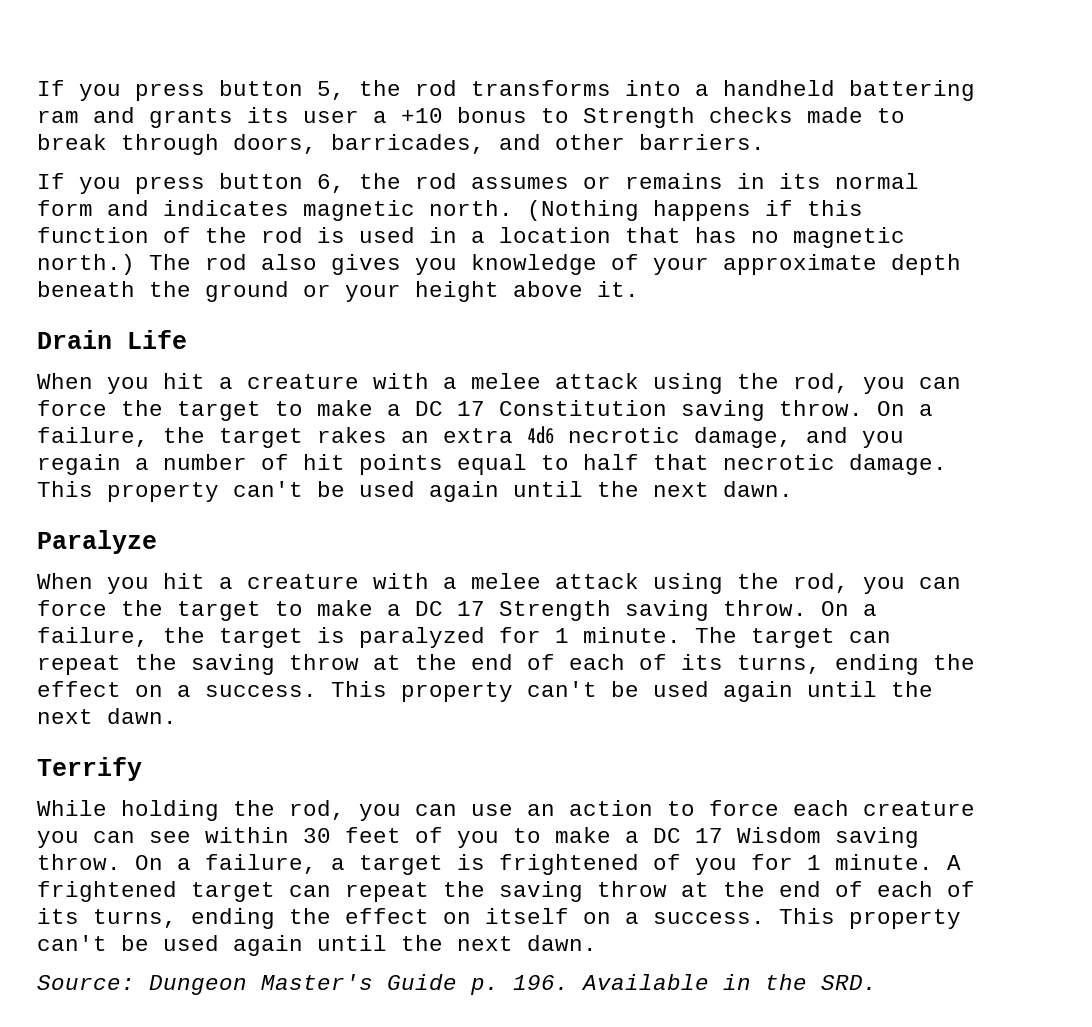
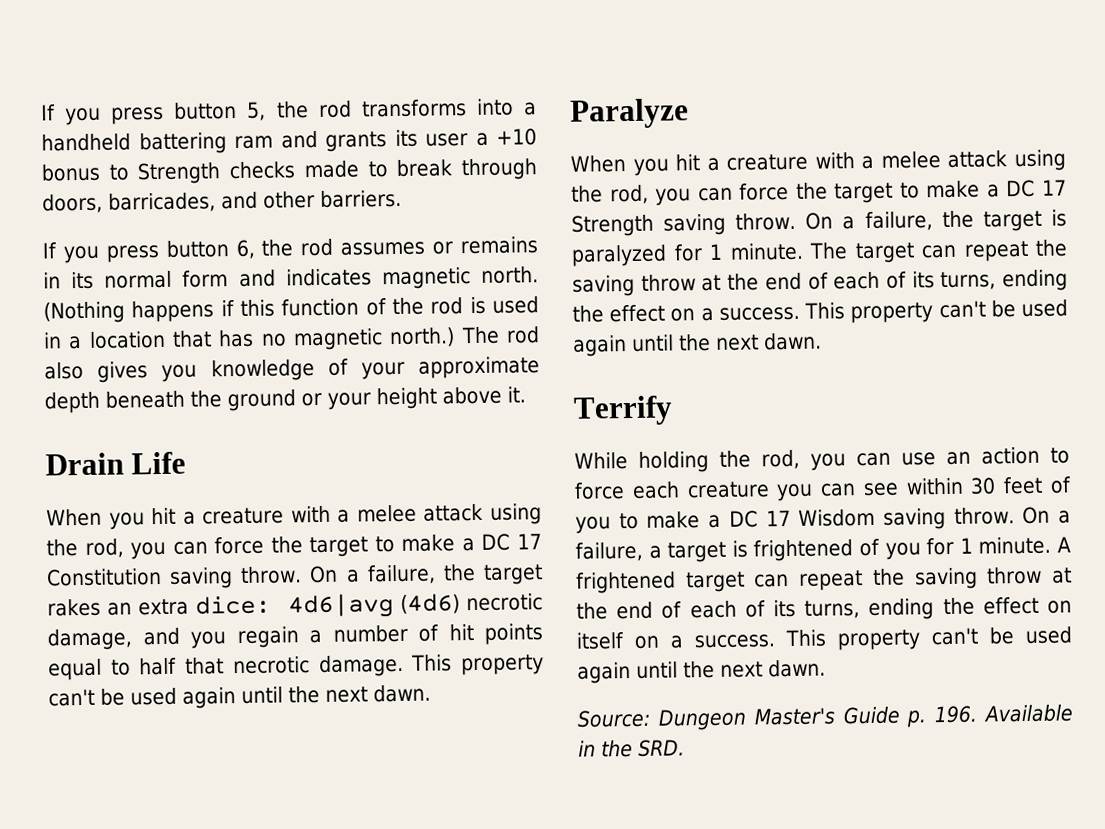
- On a failure, the target rakes an extra 4d6 necrotic damage, and you regain a number of hit points equal to half that necrotic damage.
+ On a failure, the target rakes an extra dice: 4d6|avg (4d6) necrotic damage, and you regain a number of hit points equal to half that necrotic damage.

